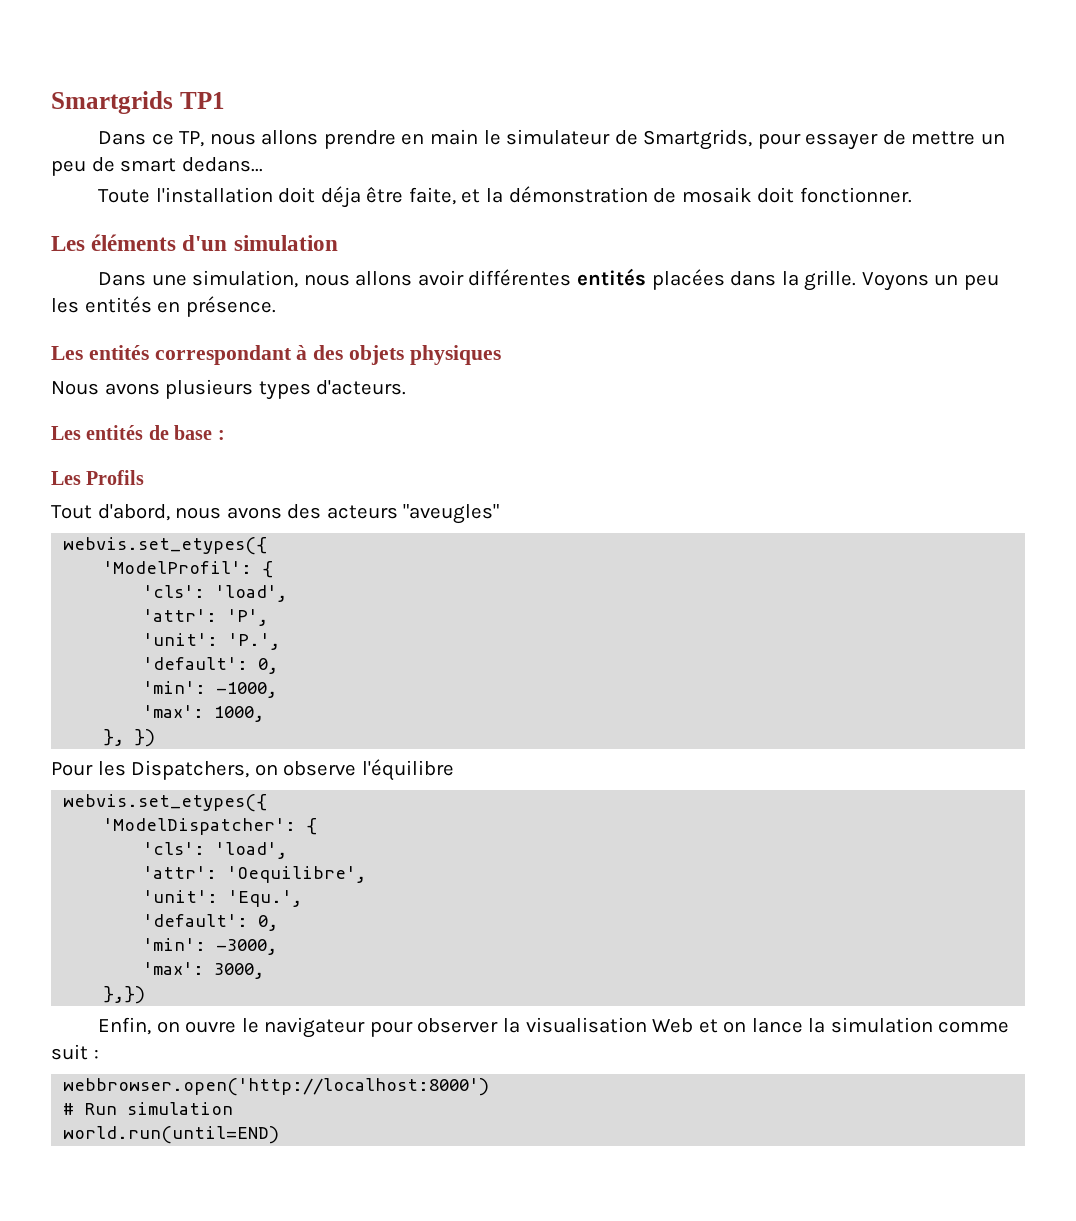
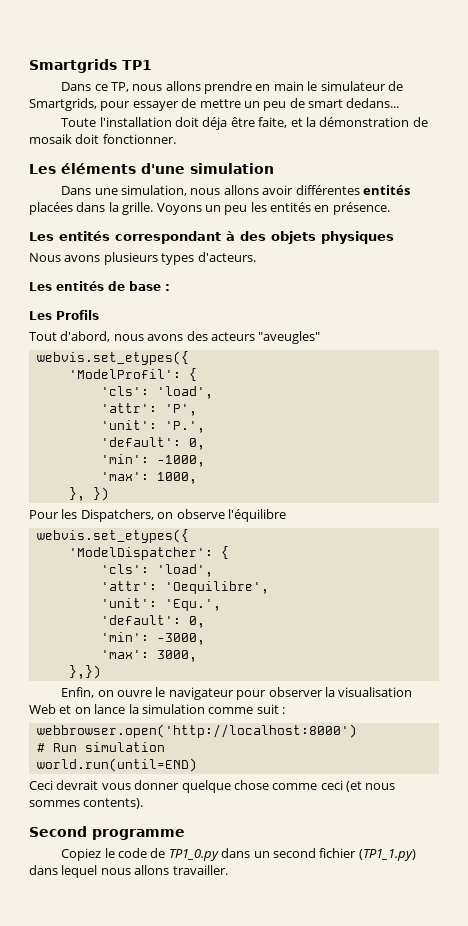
- Les éléments d'un simulation
+ Les éléments d'une simulation
+ Ceci devrait vous donner quelque chose comme ceci (et nous sommes contents).
+ Second programme
+ Copiez le code de TP1_0.py dans un second fichier (TP1_1.py) dans lequel nous allons travailler.

